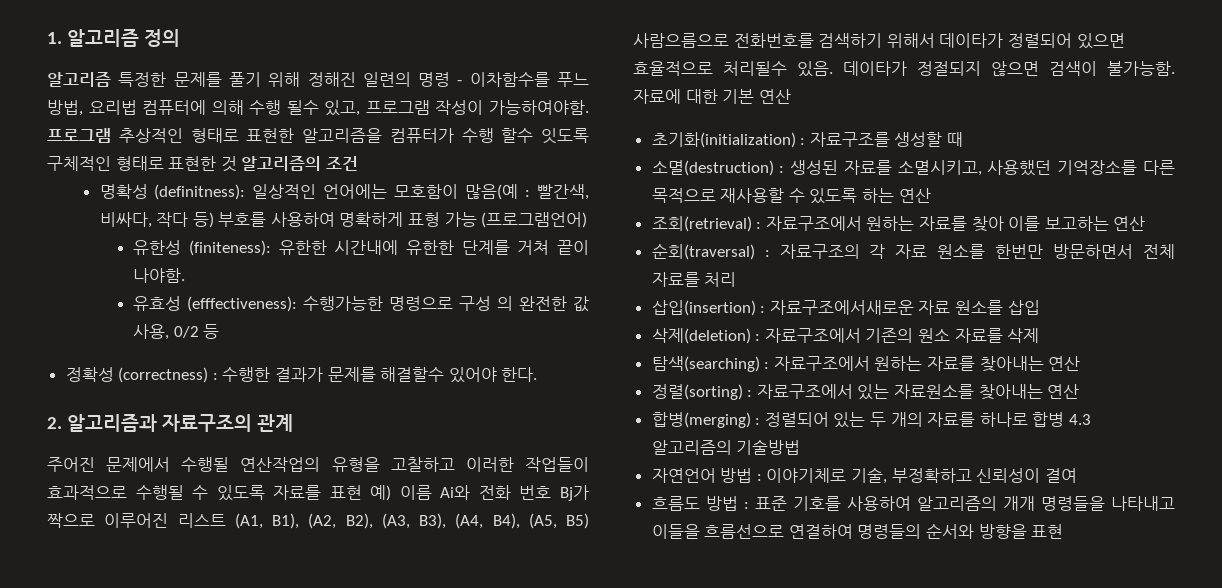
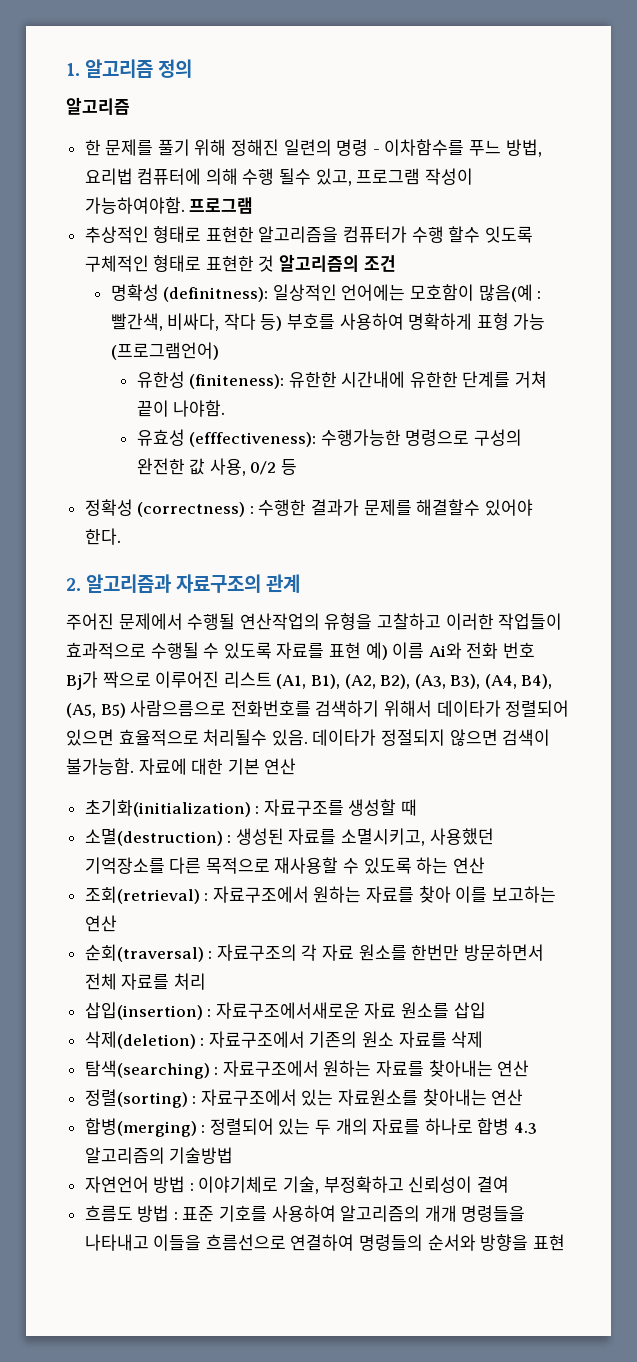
  1. 알고리즘 정의
- 알고리즘 특정한 문제를 풀기 위해 정해진 일련의 명령 - 이차함수를 푸느 방법, 요리법 컴퓨터에 의해 수행 될수 있고, 프로그램 작성이 가능하여야함. 프로그램 추상적인 형태로 표현한 알고리즘을 컴퓨터가 수행 할수 잇도록 구체적인 형태로 표현한 것 알고리즘의 조건
+ 알고리즘
+ 한 문제를 풀기 위해 정해진 일련의 명령 - 이차함수를 푸느 방법, 요리법 컴퓨터에 의해 수행 될수 있고, 프로그램 작성이 가능하여야함. 프로그램
+ 추상적인 형태로 표현한 알고리즘을 컴퓨터가 수행 할수 잇도록 구체적인 형태로 표현한 것 알고리즘의 조건
- 유효성 (efffectiveness): 수행가능한 명령으로 구성 의 완전한 값 사용, 0/2 등
+ 유효성 (efffectiveness): 수행가능한 명령으로 구성의 완전한 값 사용, 0/2 등

